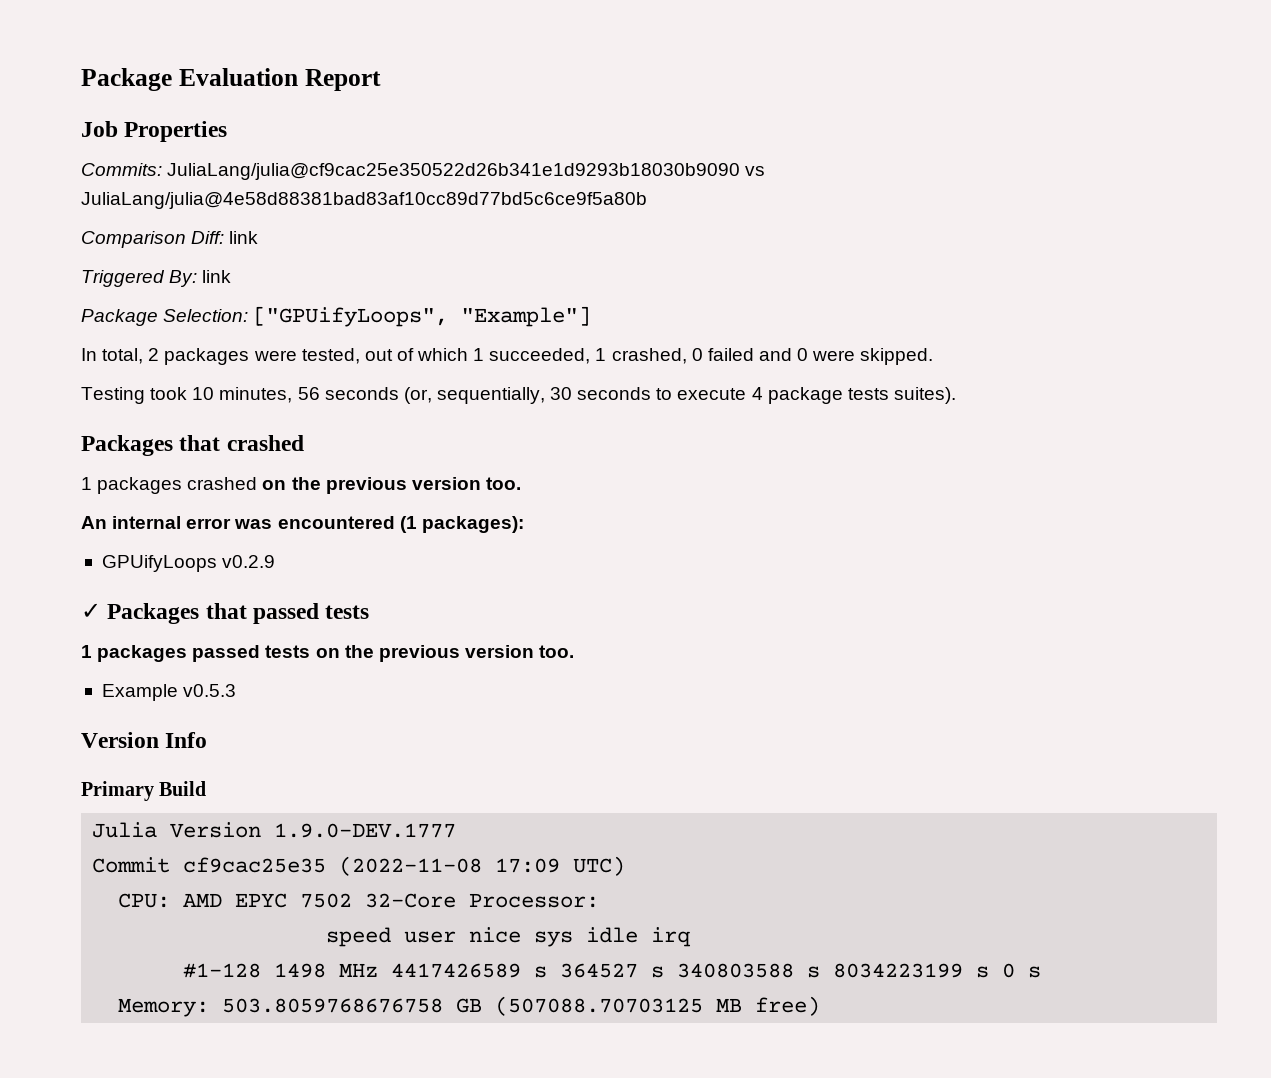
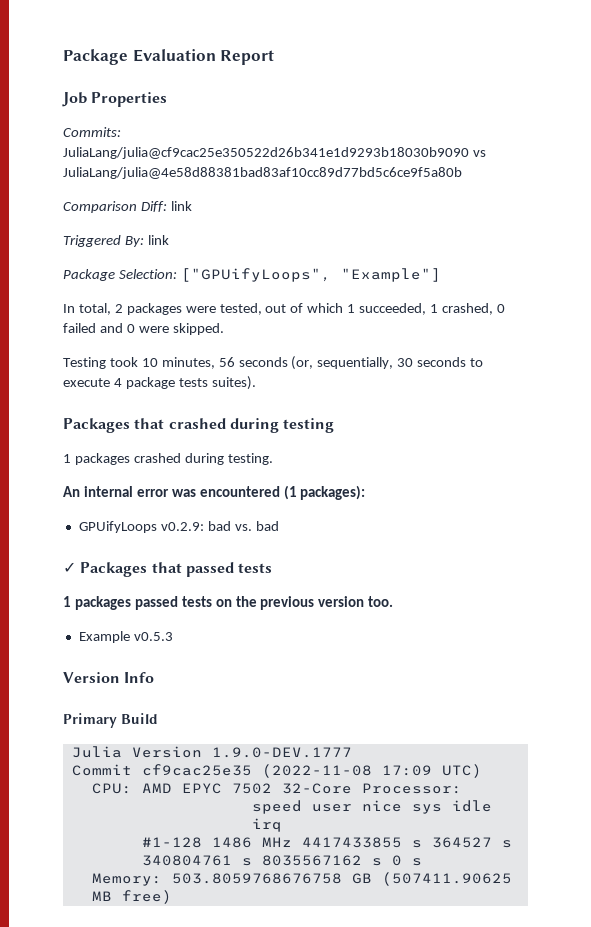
- Packages that crashed
+ Packages that crashed during testing
- 1 packages crashed on the previous version too.
+ 1 packages crashed during testing.
- GPUifyLoops v0.2.9
+ GPUifyLoops v0.2.9: bad vs. bad
- #1-128 1498 MHz 4417426589 s 364527 s 340803588 s 8034223199 s 0 s
+ #1-128 1486 MHz 4417433855 s 364527 s 340804761 s 8035567162 s 0 s
- Memory: 503.8059768676758 GB (507088.70703125 MB free)
+ Memory: 503.8059768676758 GB (507411.90625 MB free)

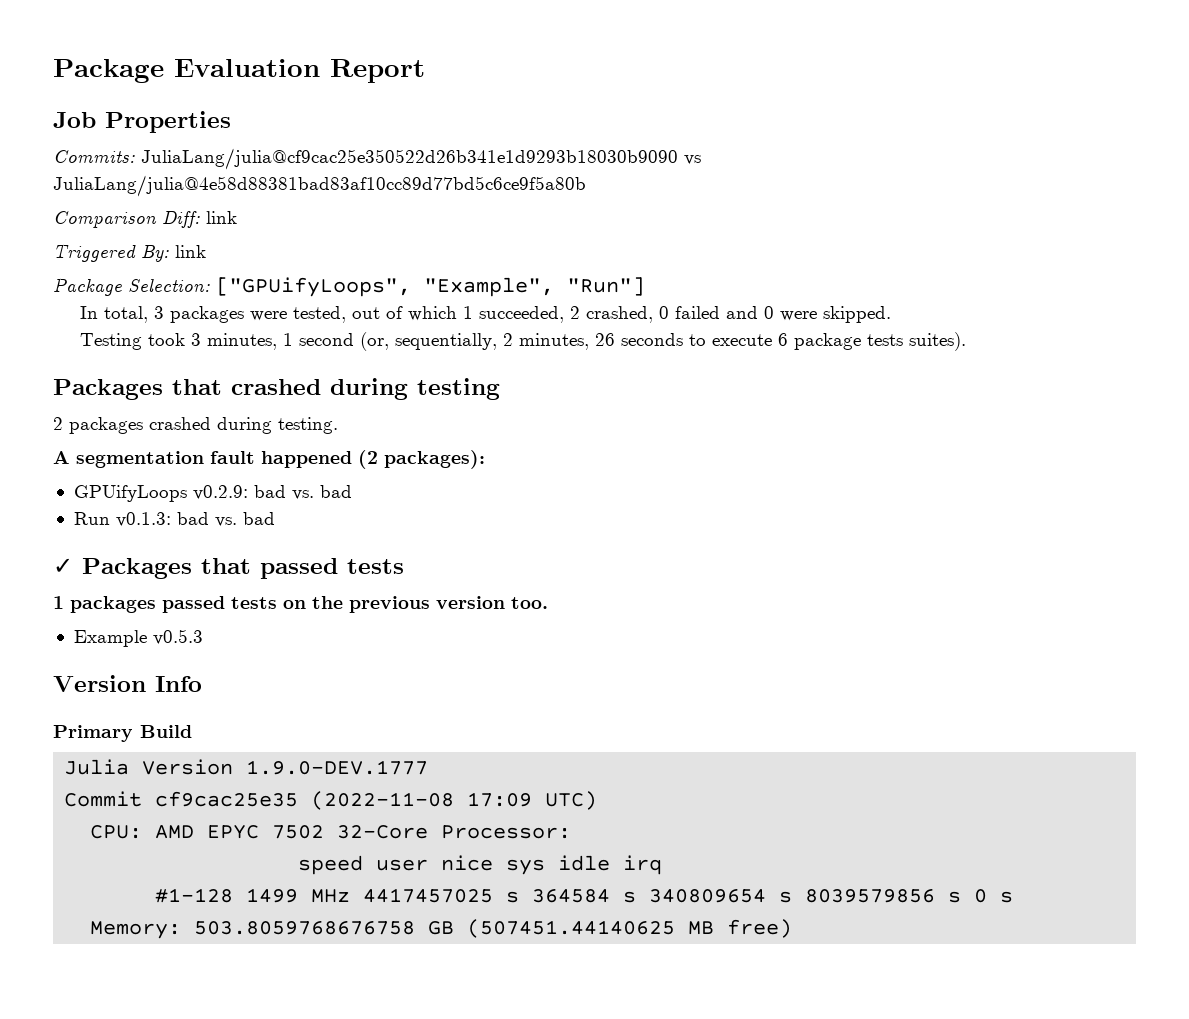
- Package Selection: ["GPUifyLoops", "Example"]
+ Package Selection: ["GPUifyLoops", "Example", "Run"]
- In total, 2 packages were tested, out of which 1 succeeded, 1 crashed, 0 failed and 0 were skipped.
+ In total, 3 packages were tested, out of which 1 succeeded, 2 crashed, 0 failed and 0 were skipped.
- Testing took 10 minutes, 56 seconds (or, sequentially, 30 seconds to execute 4 package tests suites).
+ Testing took 3 minutes, 1 second (or, sequentially, 2 minutes, 26 seconds to execute 6 package tests suites).
- 1 packages crashed during testing.
+ 2 packages crashed during testing.
- An internal error was encountered (1 packages):
+ A segmentation fault happened (2 packages):
+ Run v0.1.3: bad vs. bad
- #1-128 1486 MHz 4417433855 s 364527 s 340804761 s 8035567162 s 0 s
+ #1-128 1499 MHz 4417457025 s 364584 s 340809654 s 8039579856 s 0 s
- Memory: 503.8059768676758 GB (507411.90625 MB free)
+ Memory: 503.8059768676758 GB (507451.44140625 MB free)

